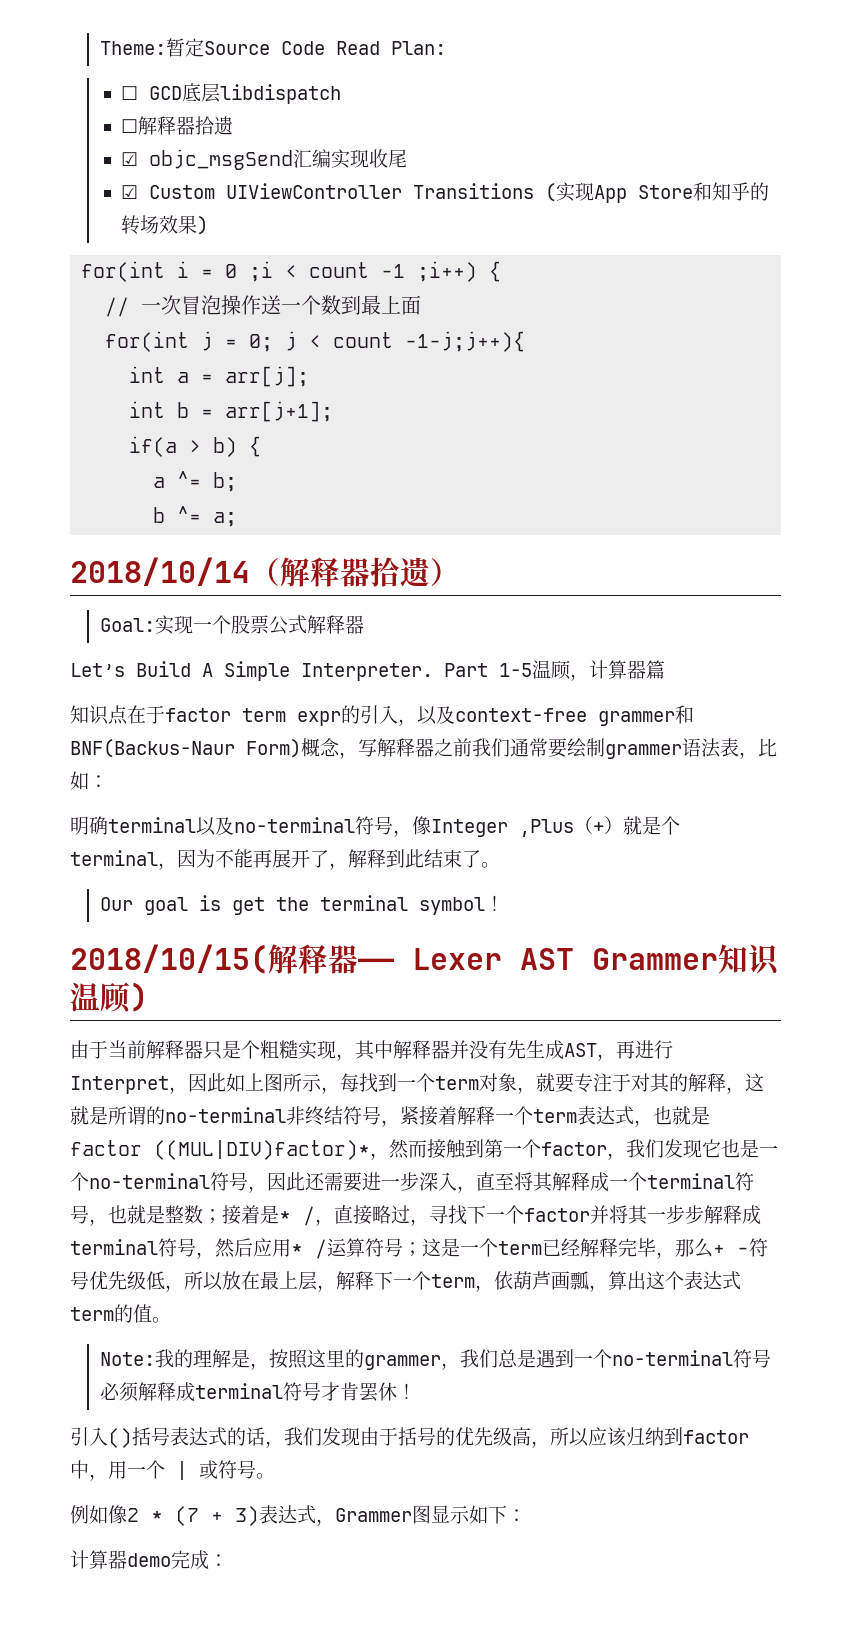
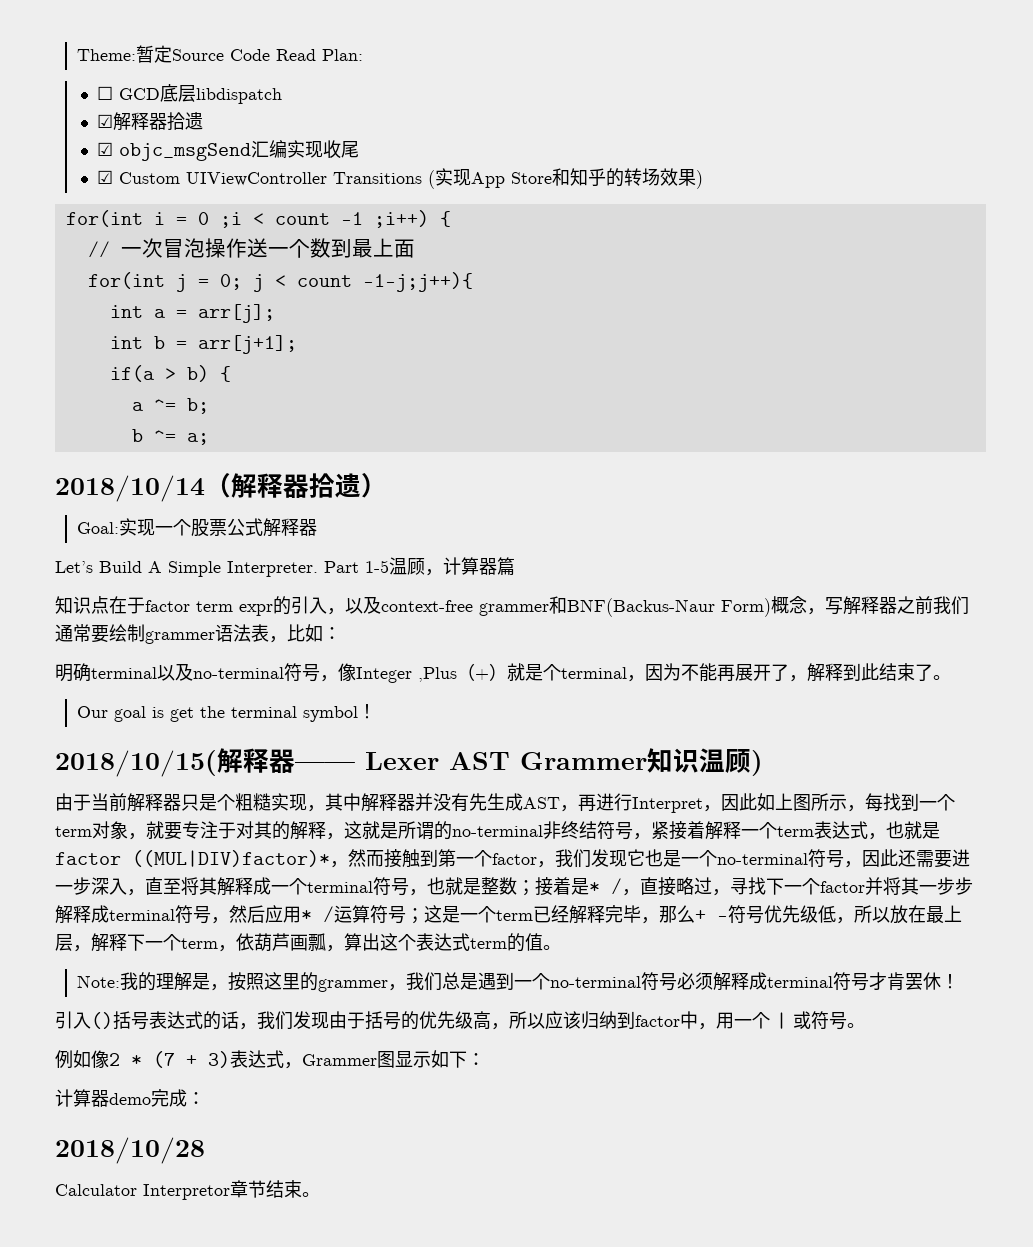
- ☐解释器拾遗
+ ☑解释器拾遗
+ 2018/10/28
+ Calculator Interpretor章节结束。

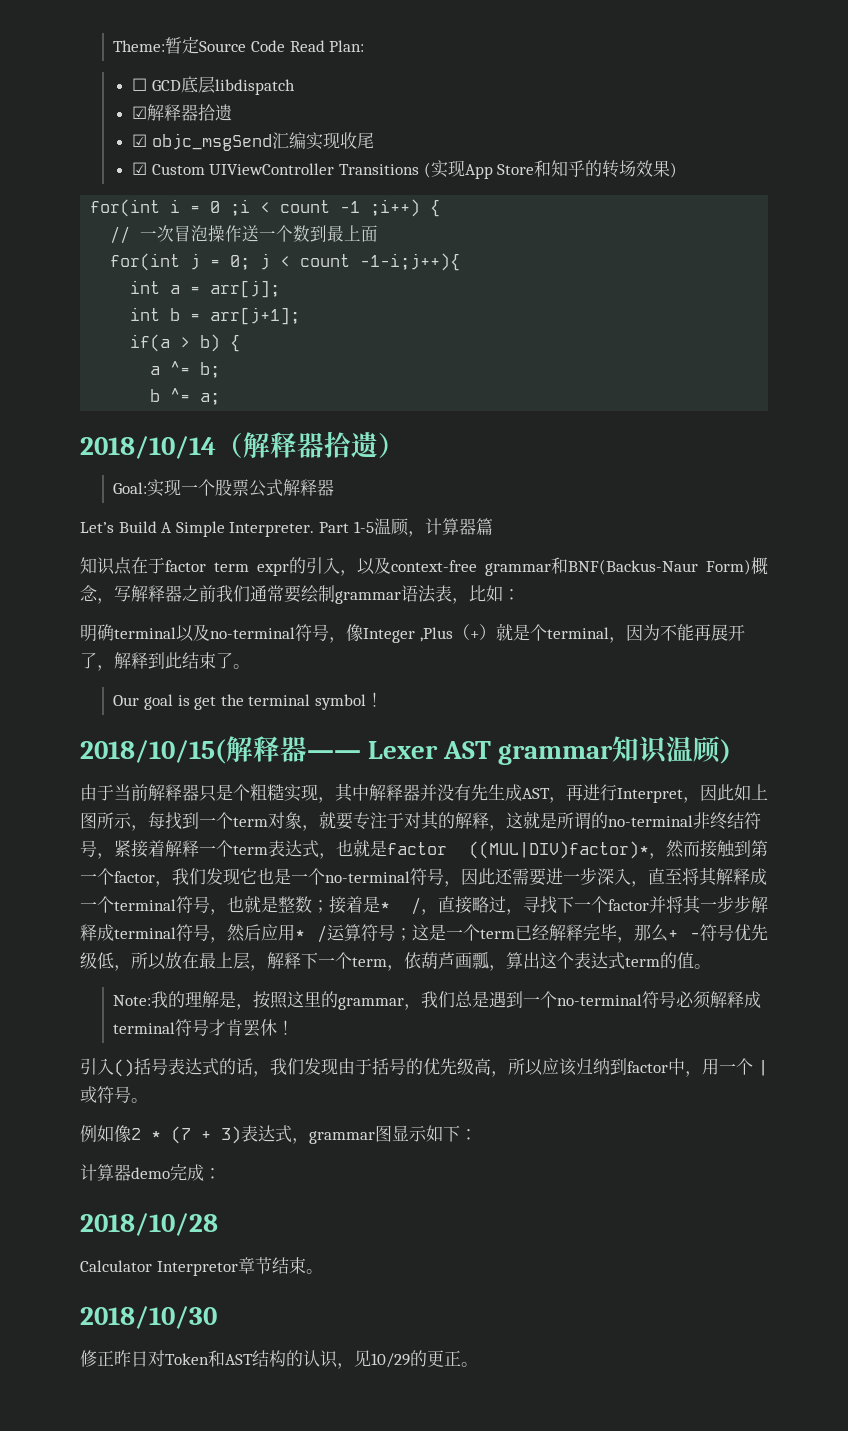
- for(int j = 0; j < count -1-j;j++){
+ for(int j = 0; j < count -1-i;j++){
- 知识点在于factor term expr的引入，以及context-free grammer和BNF(Backus-Naur Form)概念，写解释器之前我们通常要绘制grammer语法表，比如：
+ 知识点在于factor term expr的引入，以及context-free grammar和BNF(Backus-Naur Form)概念，写解释器之前我们通常要绘制grammar语法表，比如：
- 2018/10/15(解释器—— Lexer AST Grammer知识温顾)
+ 2018/10/15(解释器—— Lexer AST grammar知识温顾)
- Note:我的理解是，按照这里的grammer，我们总是遇到一个no-terminal符号必须解释成terminal符号才肯罢休！
+ Note:我的理解是，按照这里的grammar，我们总是遇到一个no-terminal符号必须解释成terminal符号才肯罢休！
- 例如像2 * (7 + 3)表达式，Grammer图显示如下：
+ 例如像2 * (7 + 3)表达式，grammar图显示如下：
+ 2018/10/30
+ 修正昨日对Token和AST结构的认识，见10/29的更正。

